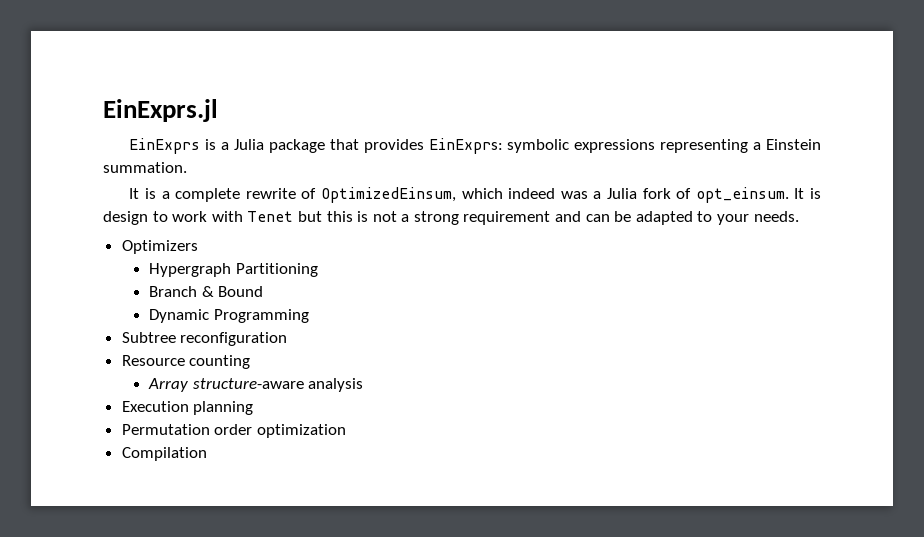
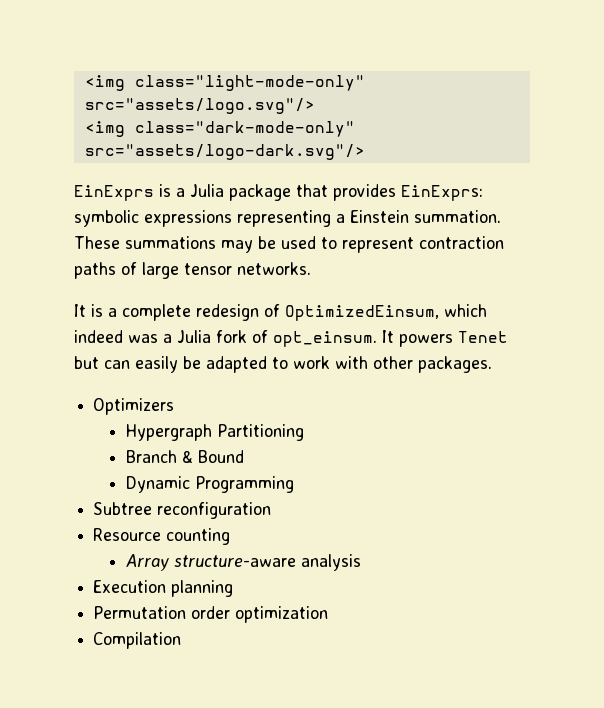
- EinExprs.jl
+ <img class="light-mode-only" src="assets/logo.svg"/>
+ <img class="dark-mode-only" src="assets/logo-dark.svg"/>
+ These summations may be used to represent contraction paths of large tensor networks.
- It is a complete rewrite of OptimizedEinsum, which indeed was a Julia fork of opt_einsum.
+ It is a complete redesign of OptimizedEinsum, which indeed was a Julia fork of opt_einsum.
- It is design to work with Tenet but this is not a strong requirement and can be adapted to your needs.
+ It powers Tenet but can easily be adapted to work with other packages.

